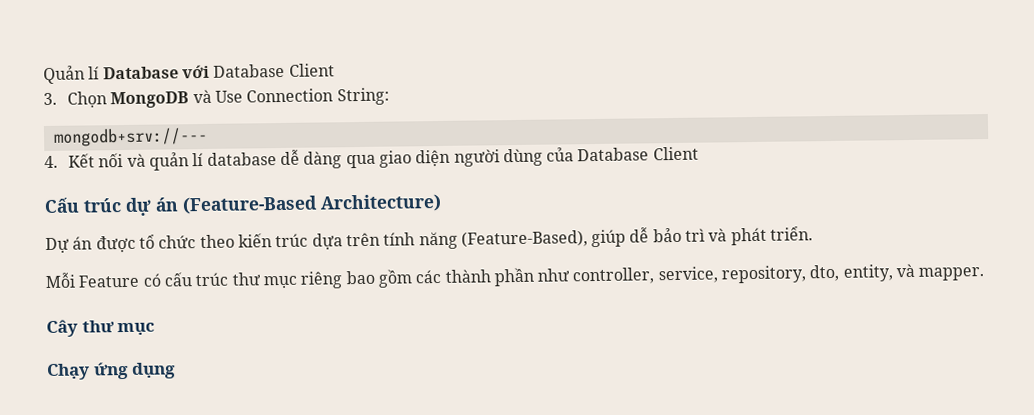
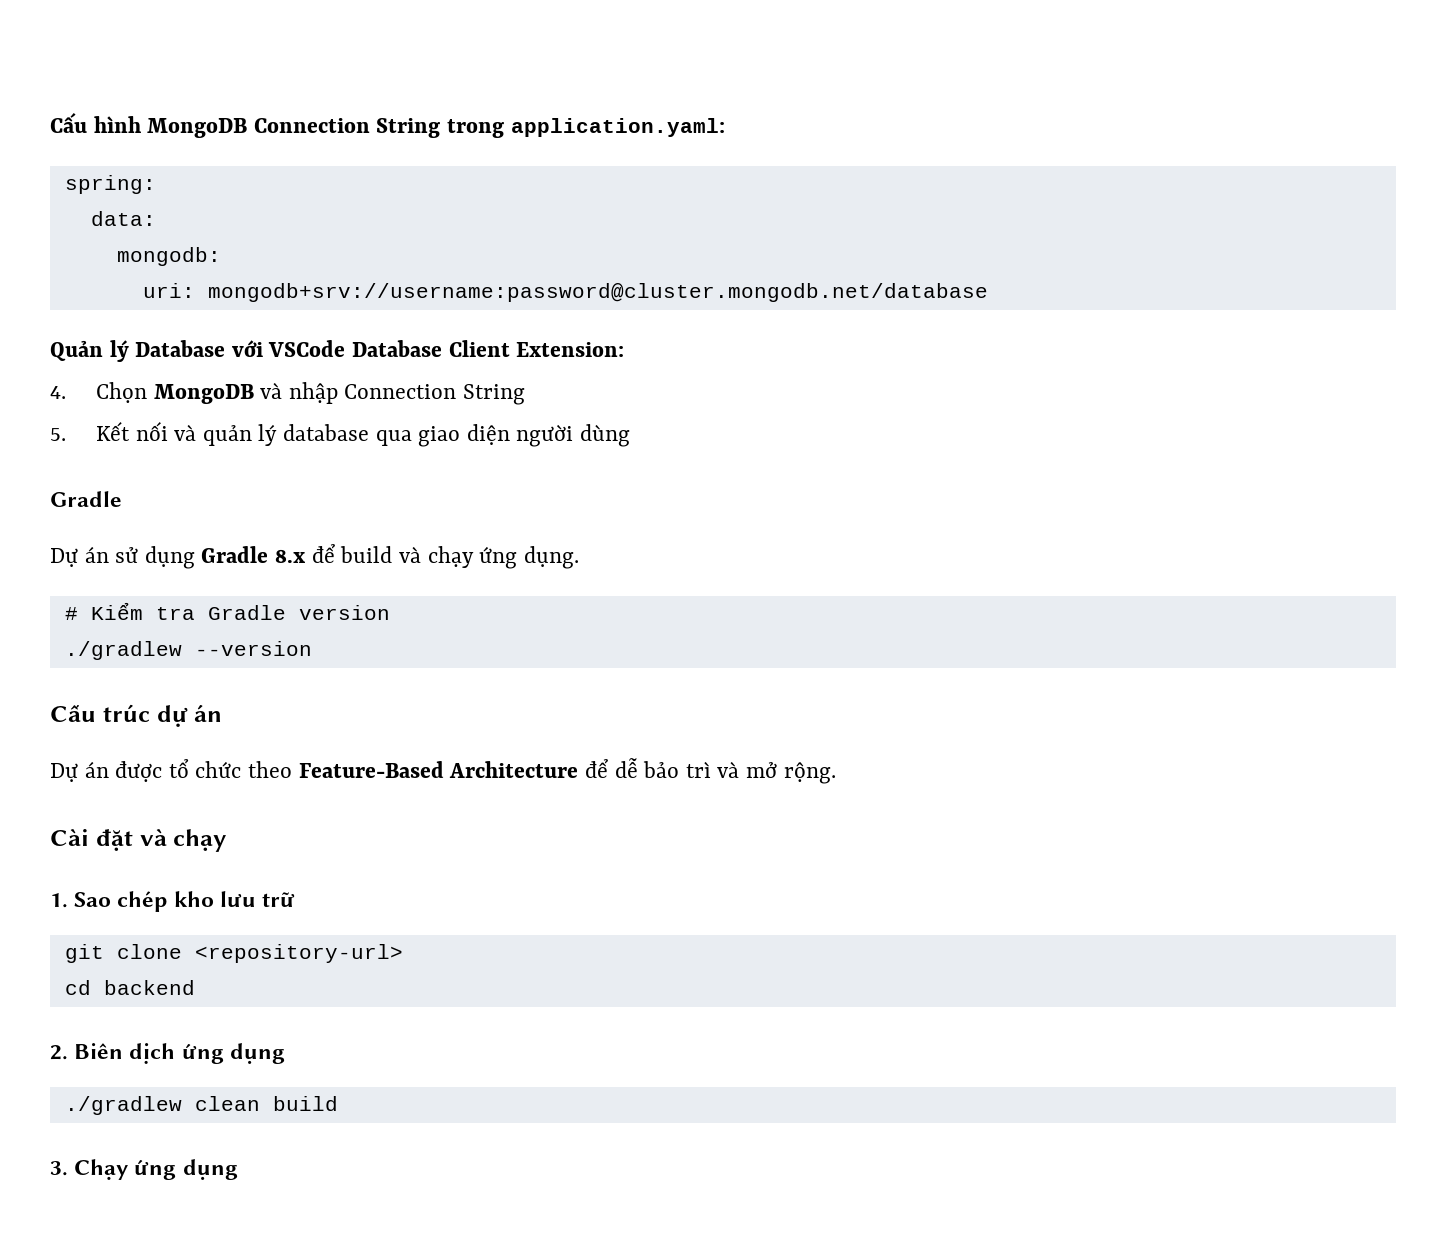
- Quản lí Database với Database Client
- 3. Chọn MongoDB và Use Connection String:
- mongodb+srv://---
- 4. Kết nối và quản lí database dễ dàng qua giao diện người dùng của Database Client
+ Cấu hình MongoDB Connection String trong application.yaml:
+ spring:
+ data:
+ mongodb:
+ uri: mongodb+srv://username:password@cluster.mongodb.net/database
+ Quản lý Database với VSCode Database Client Extension:
+ 4. Chọn MongoDB và nhập Connection String
+ 5. Kết nối và quản lý database qua giao diện người dùng
+ Gradle
+ Dự án sử dụng Gradle 8.x để build và chạy ứng dụng.
+ # Kiểm tra Gradle version
+ ./gradlew --version
- Cấu trúc dự án (Feature-Based Architecture)
+ Cấu trúc dự án
- Dự án được tổ chức theo kiến trúc dựa trên tính năng (Feature-Based), giúp dễ bảo trì và phát triển.
- Mỗi Feature có cấu trúc thư mục riêng bao gồm các thành phần như controller, service, repository, dto, entity, và mapper.
- Cây thư mục
- Chạy ứng dụng
+ Dự án được tổ chức theo Feature-Based Architecture để dễ bảo trì và mở rộng.
+ Cài đặt và chạy
+ 1. Sao chép kho lưu trữ
+ git clone <repository-url>
+ cd backend
+ 2. Biên dịch ứng dụng
+ ./gradlew clean build
+ 3. Chạy ứng dụng

